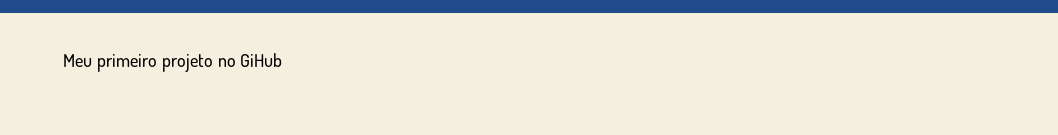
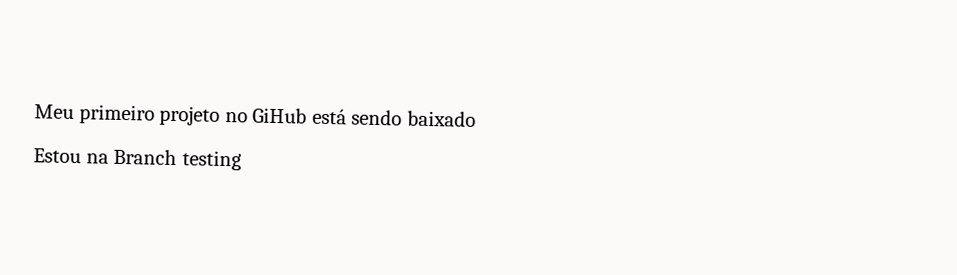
- Meu primeiro projeto no GiHub
+ Meu primeiro projeto no GiHub está sendo baixado
+ Estou na Branch testing

